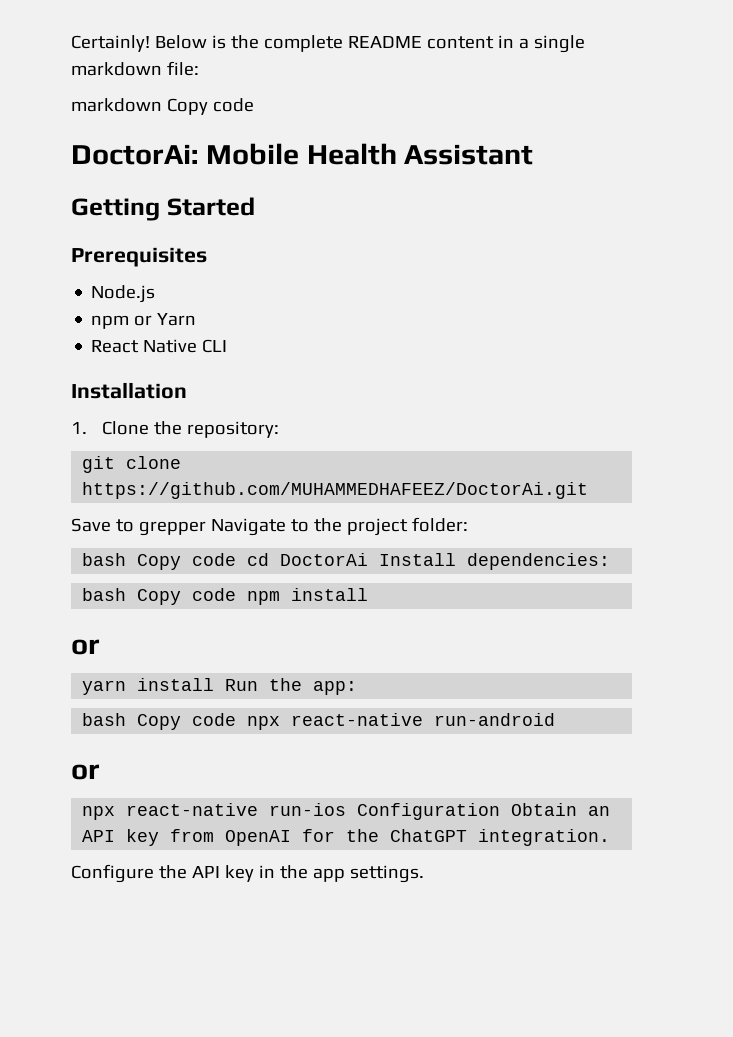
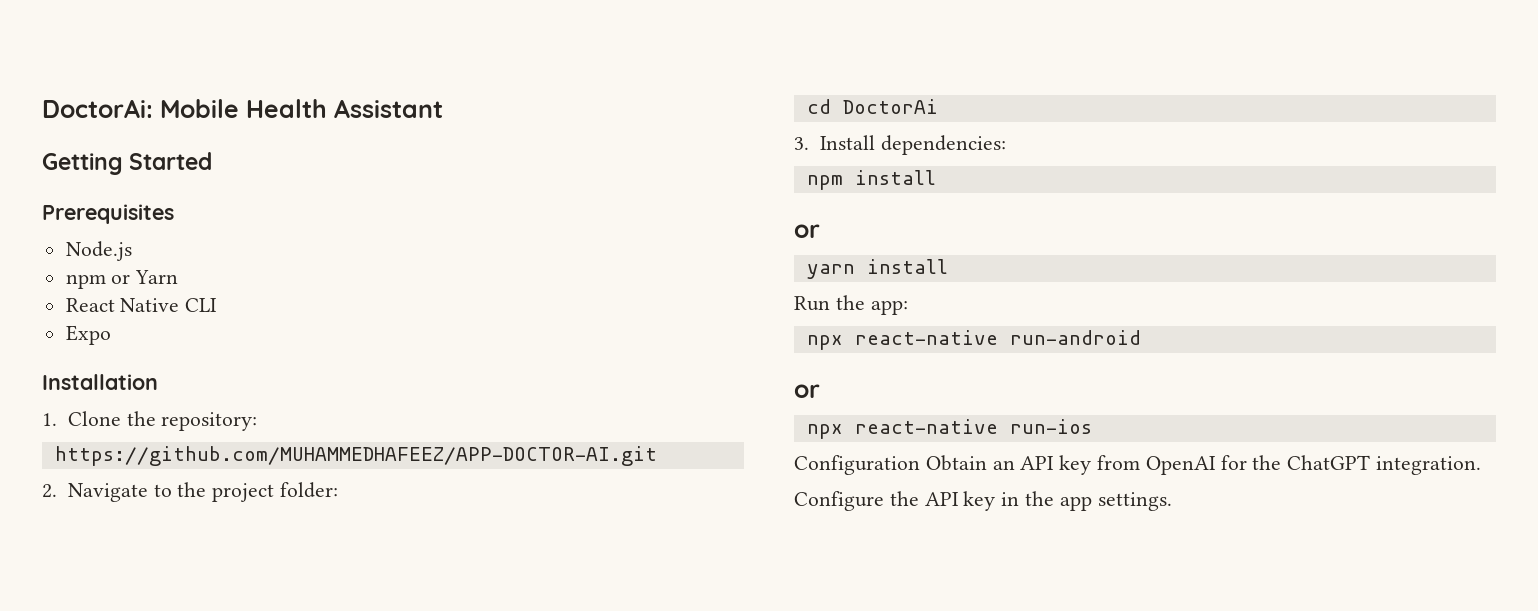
- Certainly! Below is the complete README content in a single markdown file:
- markdown Copy code
+ Expo
- git clone https://github.com/MUHAMMEDHAFEEZ/DoctorAi.git
- Save to grepper Navigate to the project folder:
+ https://github.com/MUHAMMEDHAFEEZ/APP-DOCTOR-AI.git
+ 2. Navigate to the project folder:
- bash Copy code cd DoctorAi Install dependencies:
+ cd DoctorAi
+ 3. Install dependencies:
- bash Copy code npm install
+ npm install
- yarn install Run the app:
+ yarn install
+ Run the app:
- bash Copy code npx react-native run-android
+ npx react-native run-android
- npx react-native run-ios Configuration Obtain an API key from OpenAI for the ChatGPT integration.
+ npx react-native run-ios
+ Configuration Obtain an API key from OpenAI for the ChatGPT integration.

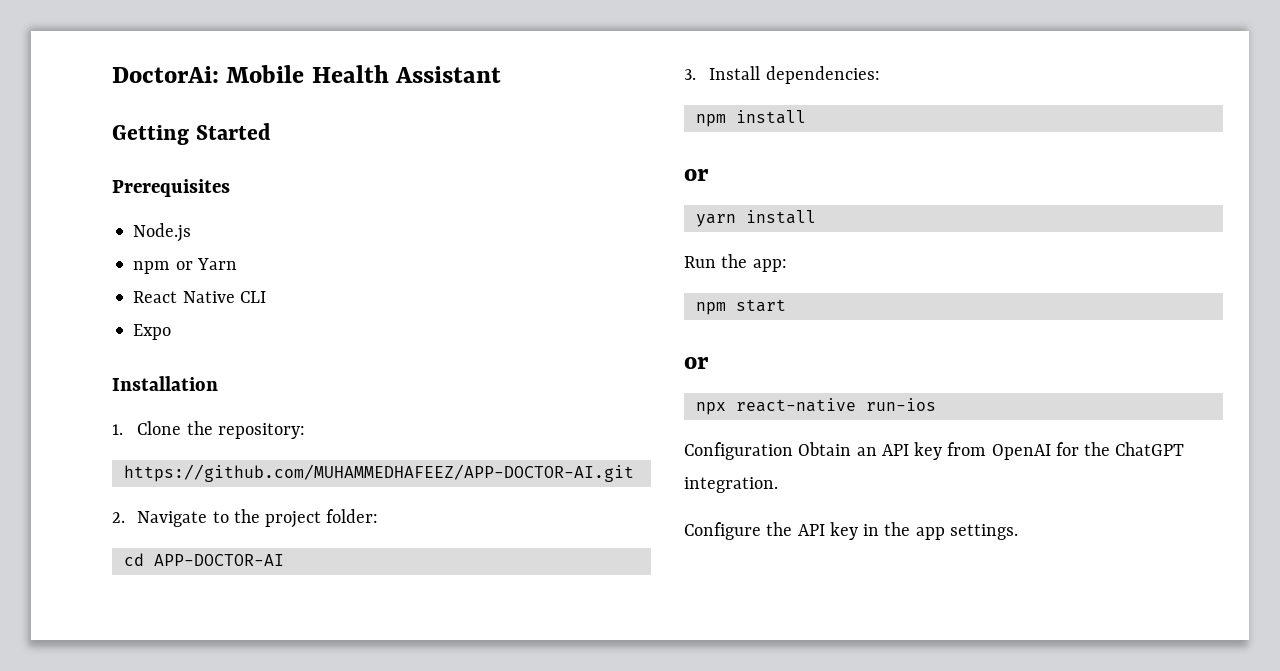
- cd DoctorAi
+ cd APP-DOCTOR-AI
- npx react-native run-android
+ npm start

